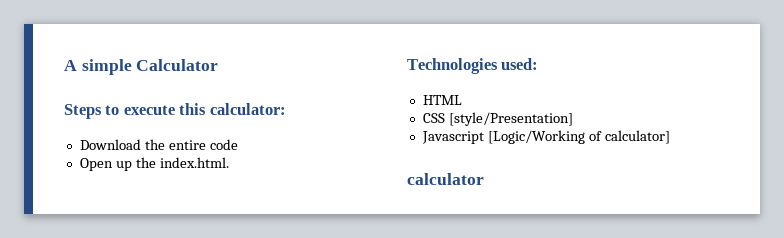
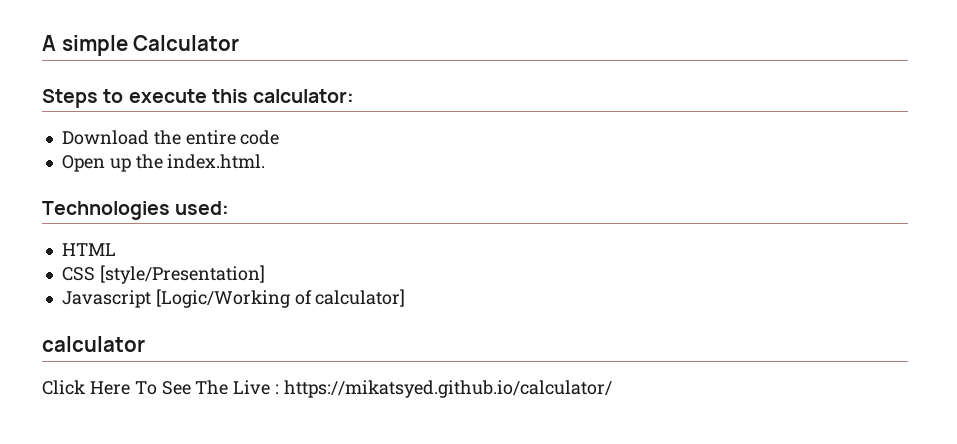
+ Click Here To See The Live : https://mikatsyed.github.io/calculator/

